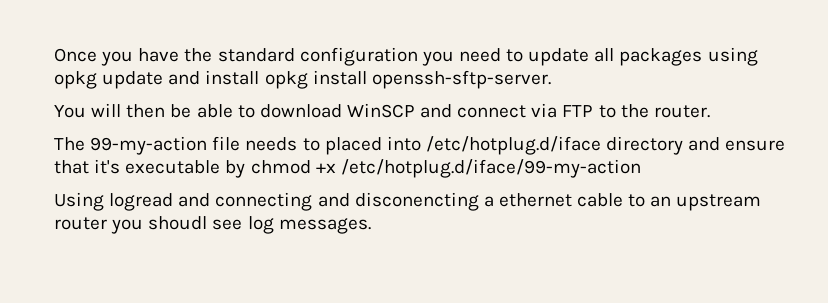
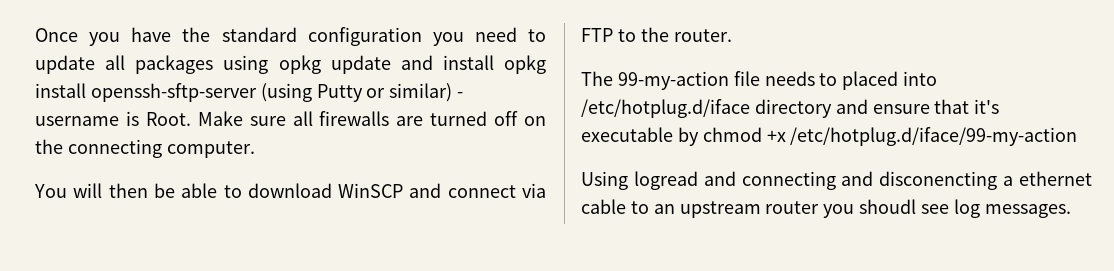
- Once you have the standard configuration you need to update all packages using opkg update and install opkg install openssh-sftp-server.
+ Once you have the standard configuration you need to update all packages using opkg update and install opkg install openssh-sftp-server (using Putty or similar) - username is Root. Make sure all firewalls are turned off on the connecting computer.

